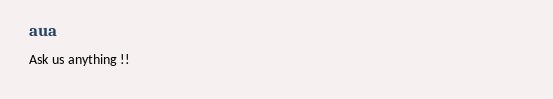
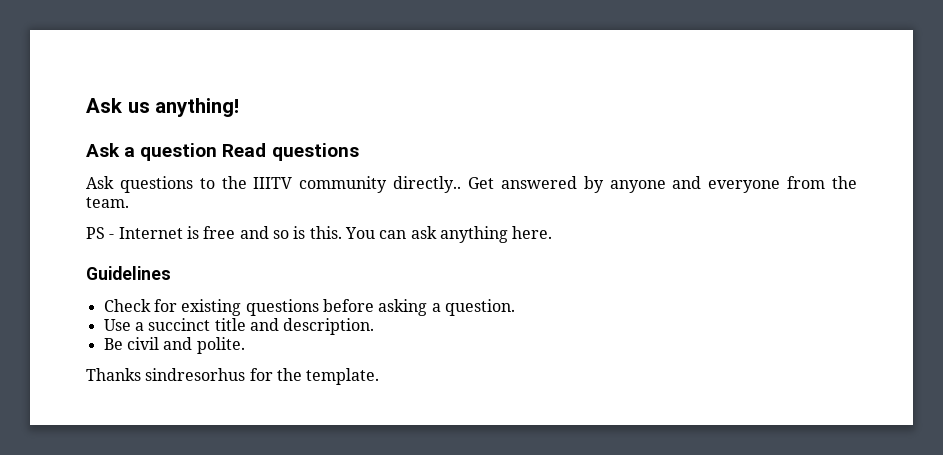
- aua
- Ask us anything !!
+ Ask us anything!
+ Ask a question Read questions
+ Ask questions to the IIITV community directly.. Get answered by anyone and everyone from the team.
+ PS - Internet is free and so is this. You can ask anything here.
+ Guidelines
+ Check for existing questions before asking a question.
+ Use a succinct title and description.
+ Be civil and polite.
+ Thanks sindresorhus for the template.

